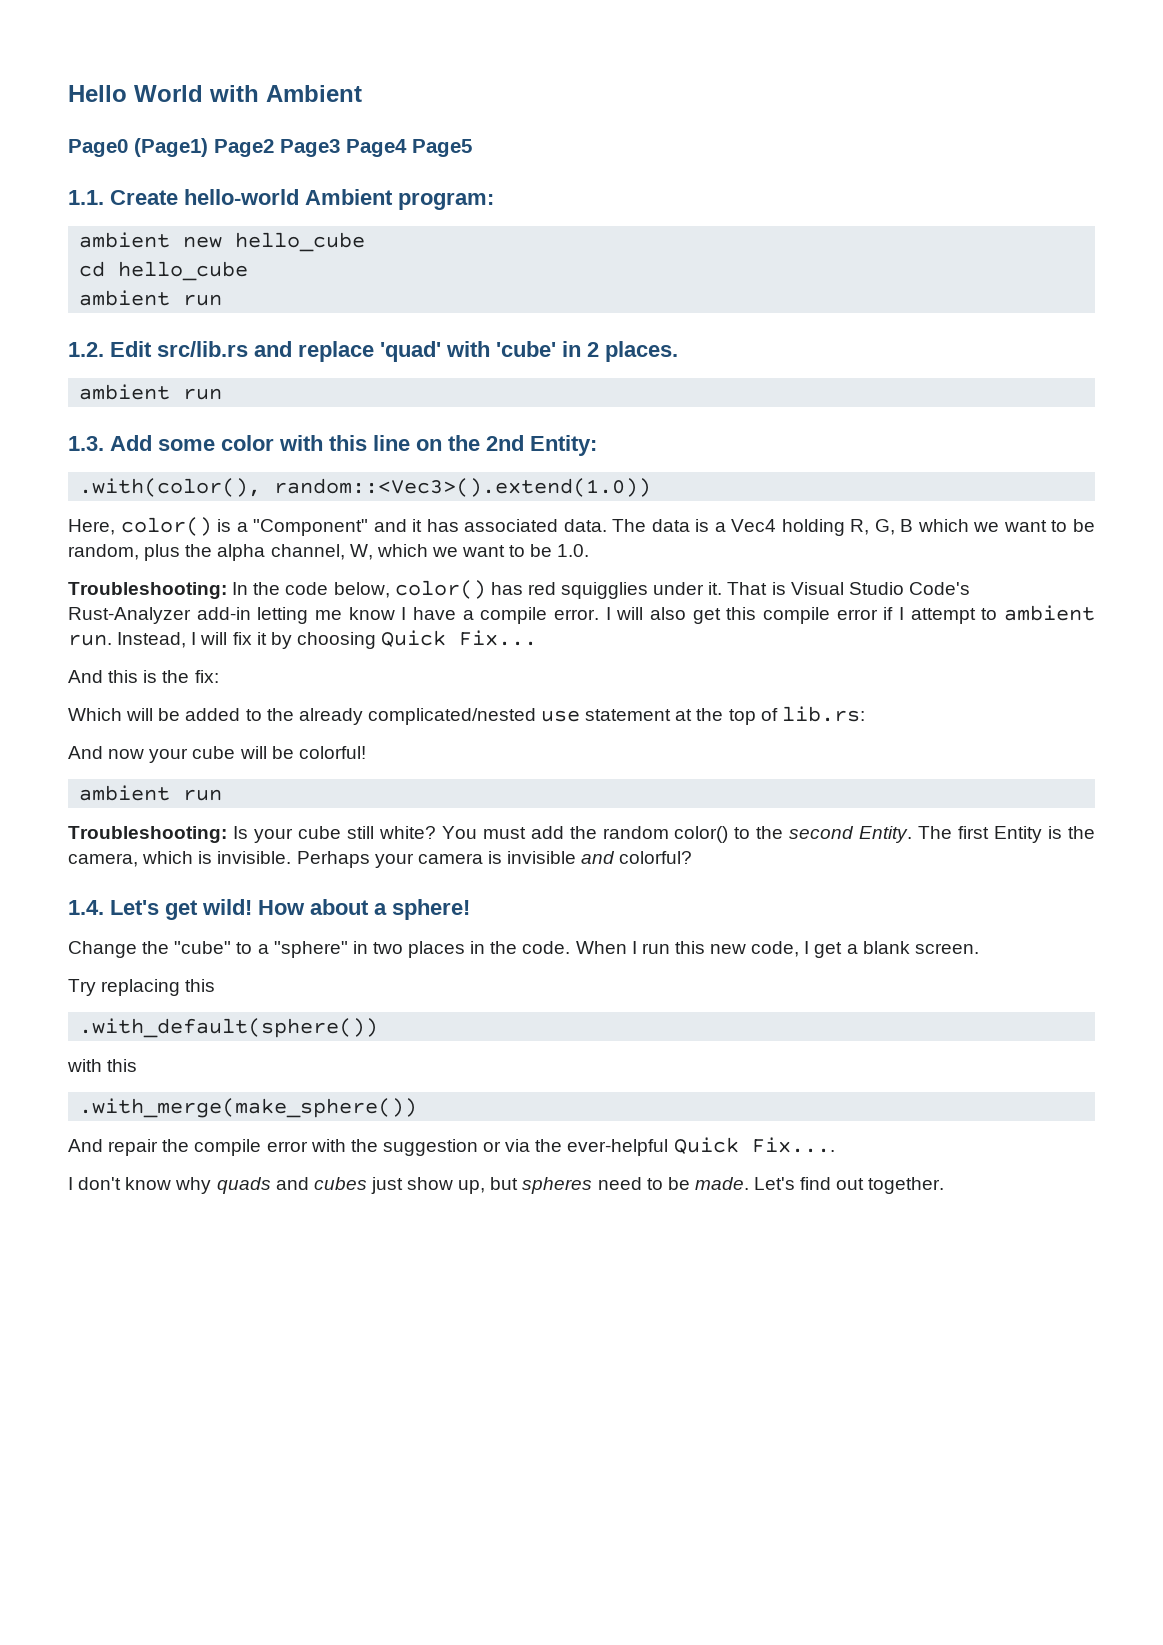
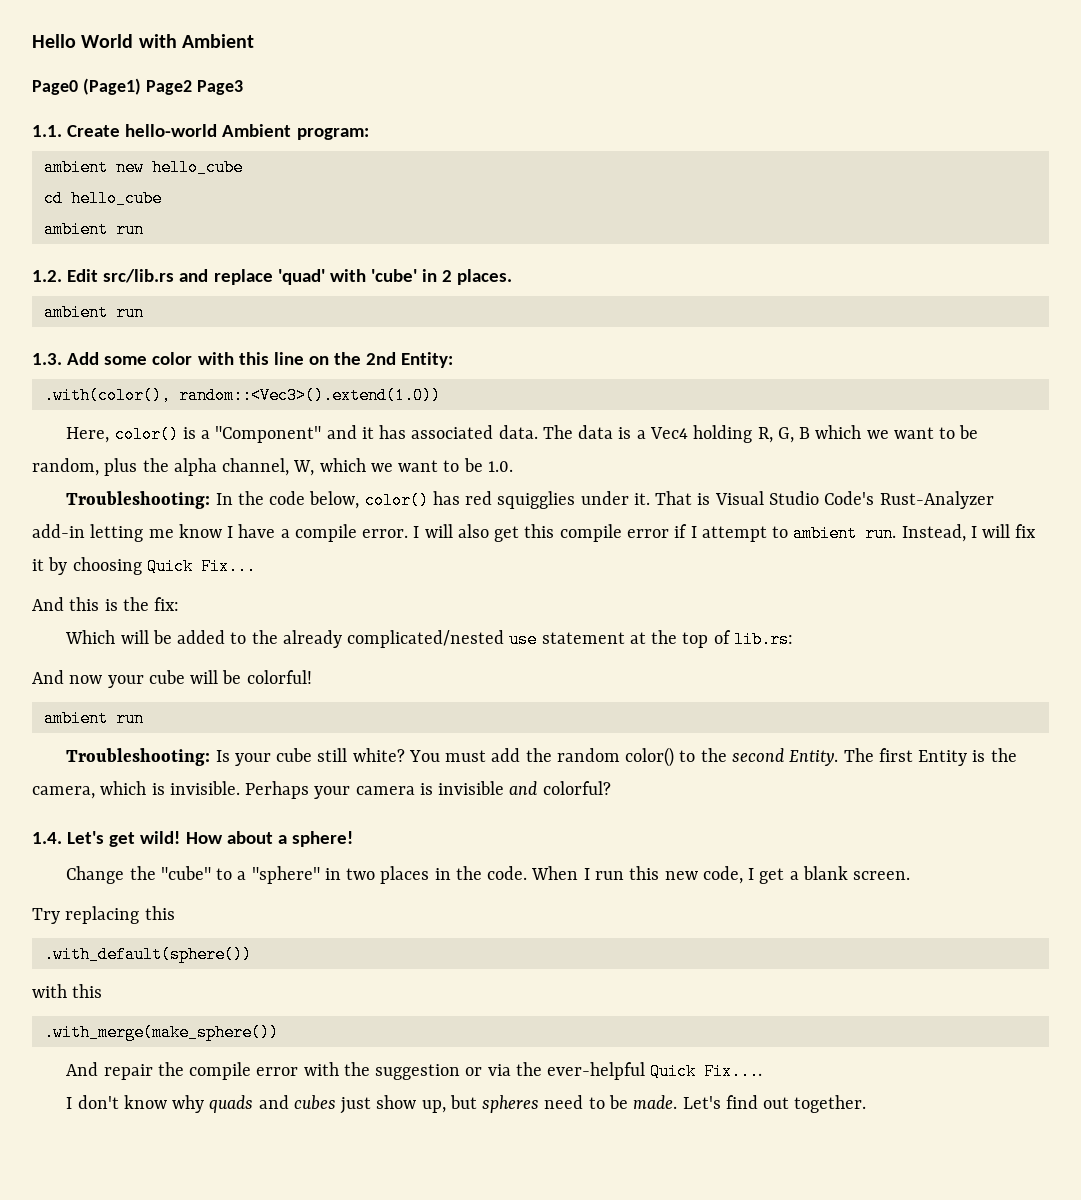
- Page0 (Page1) Page2 Page3 Page4 Page5
+ Page0 (Page1) Page2 Page3

